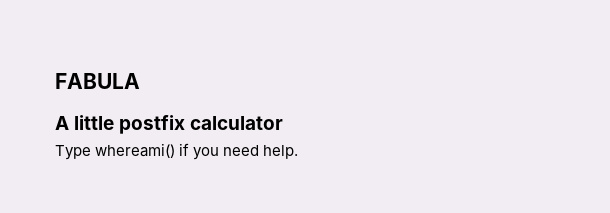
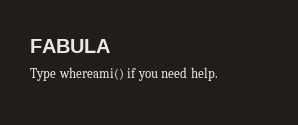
- A little postfix calculator

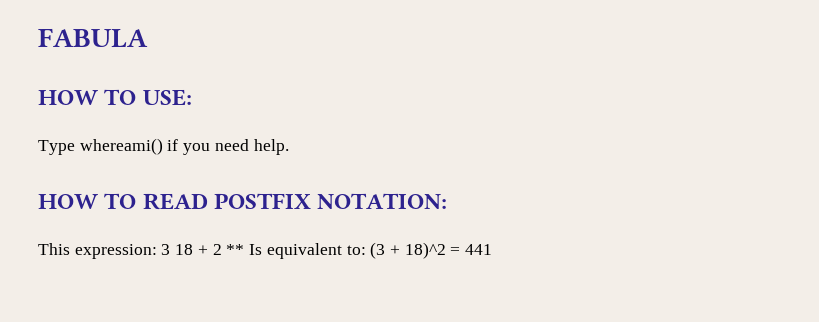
+ HOW TO USE:
+ HOW TO READ POSTFIX NOTATION:
+ This expression: 3 18 + 2 ** Is equivalent to: (3 + 18)^2 = 441

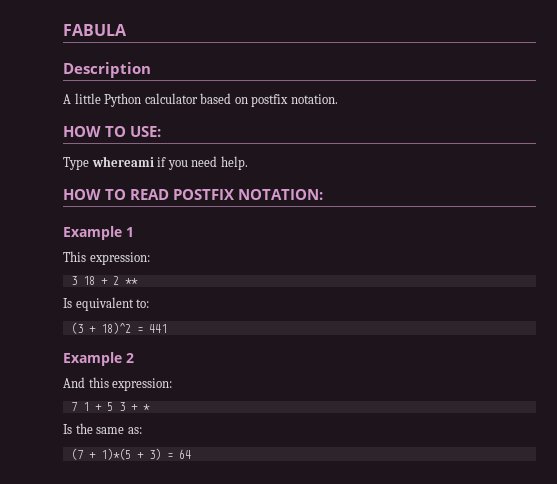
+ Description
+ A little Python calculator based on postfix notation.
- Type whereami() if you need help.
+ Type whereami if you need help.
+ Example 1
- This expression: 3 18 + 2 ** Is equivalent to: (3 + 18)^2 = 441
+ This expression:
+ 3 18 + 2 **
+ Is equivalent to:
+ (3 + 18)^2 = 441
+ Example 2
+ And this expression:
+ 7 1 + 5 3 + *
+ Is the same as:
+ (7 + 1)*(5 + 3) = 64

